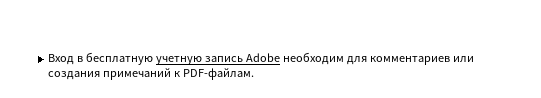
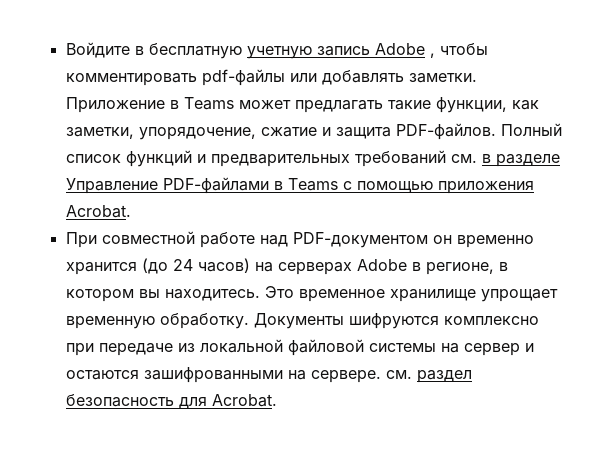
- Вход в бесплатную учетную запись Adobe необходим для комментариев или создания примечаний к PDF-файлам.
+ Войдите в бесплатную учетную запись Adobe , чтобы комментировать pdf-файлы или добавлять заметки. Приложение в Teams может предлагать такие функции, как заметки, упорядочение, сжатие и защита PDF-файлов. Полный список функций и предварительных требований см. в разделе Управление PDF-файлами в Teams с помощью приложения Acrobat.
+ При совместной работе над PDF-документом он временно хранится (до 24 часов) на серверах Adobe в регионе, в котором вы находитесь. Это временное хранилище упрощает временную обработку. Документы шифруются комплексно при передаче из локальной файловой системы на сервер и остаются зашифрованными на сервере. см. раздел безопасность для Acrobat.

